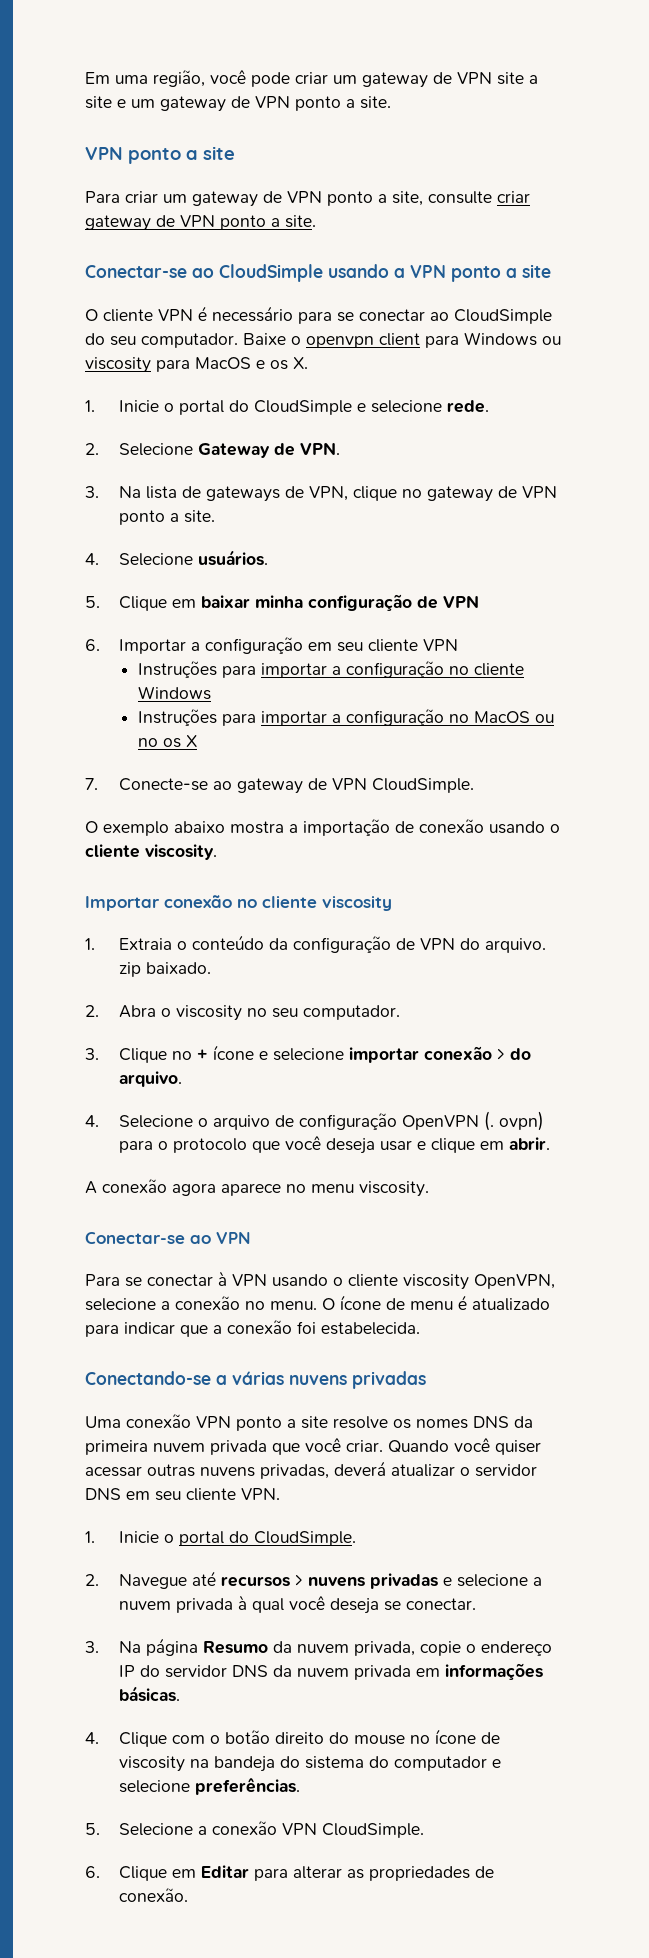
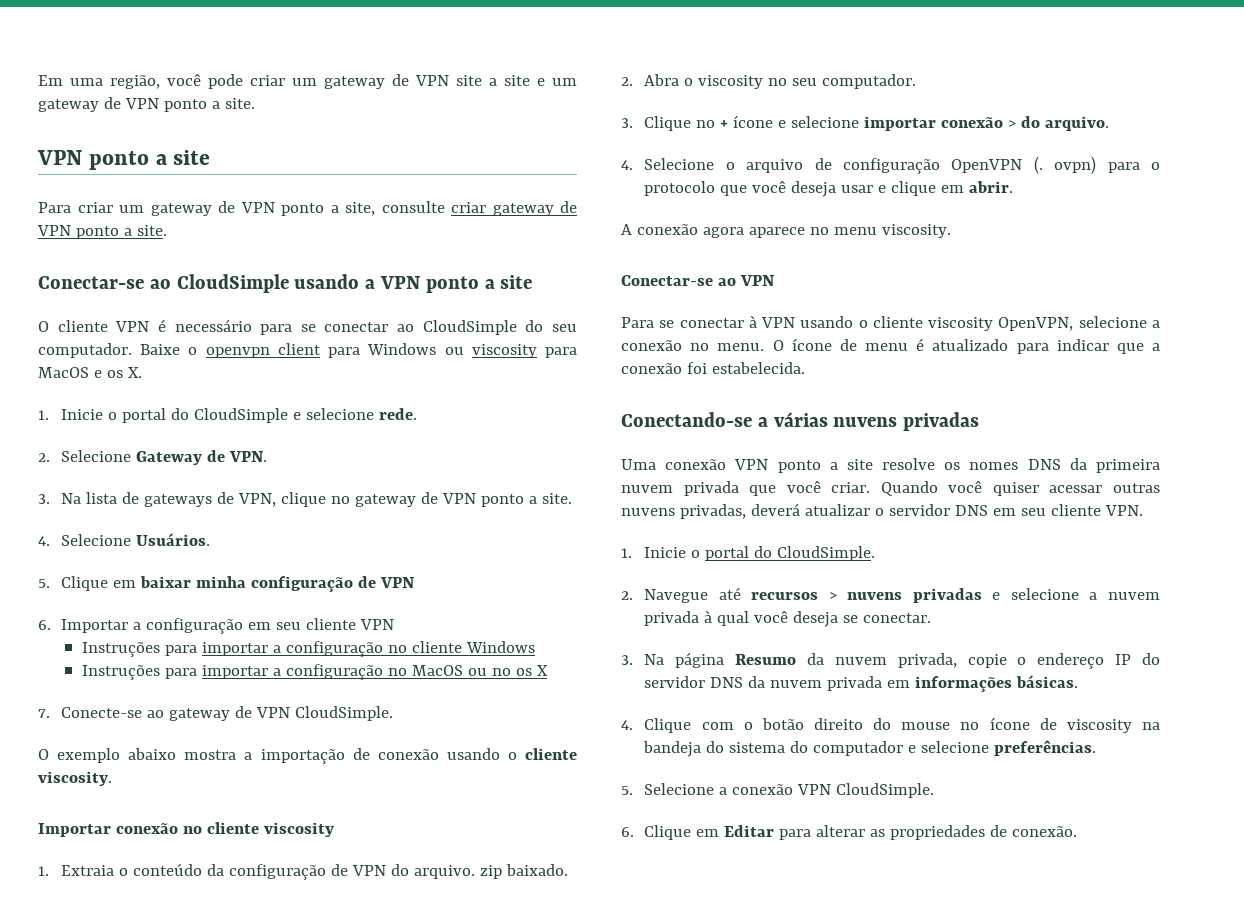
- 4. Selecione usuários.
+ 4. Selecione Usuários.

